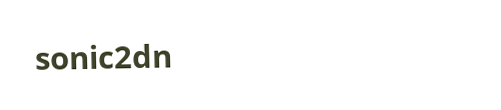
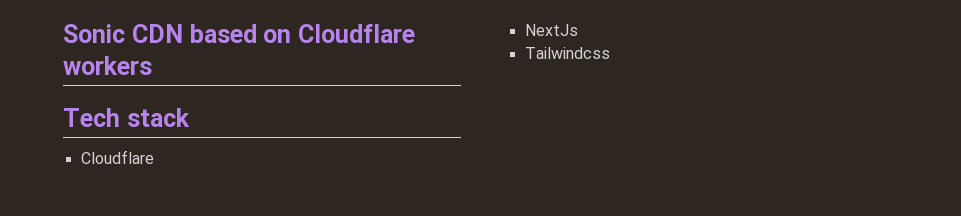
- sonic2dn
+ Sonic CDN based on Cloudflare workers
+ Tech stack
+ Cloudflare
+ NextJs
+ Tailwindcss

